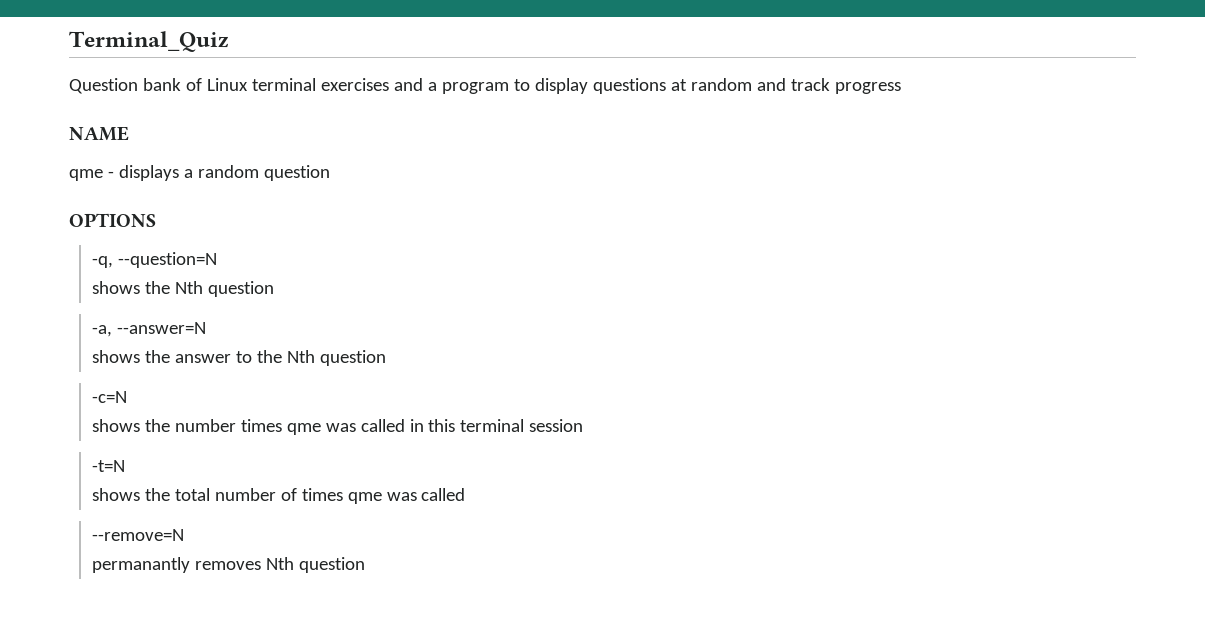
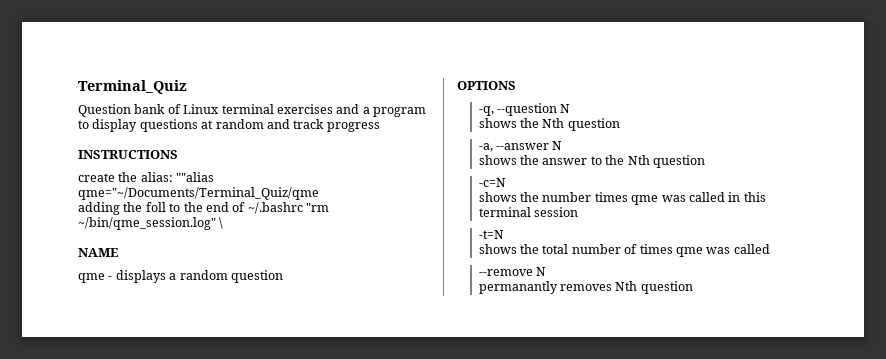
+ INSTRUCTIONS
+ create the alias: ""alias qme="~/Documents/Terminal_Quiz/qme
+ adding the foll to the end of ~/.bashrc "rm ~/bin/qme_session.log" \
- -q, --question=N
+ -q, --question N
- -a, --answer=N
+ -a, --answer N
- --remove=N
+ --remove N

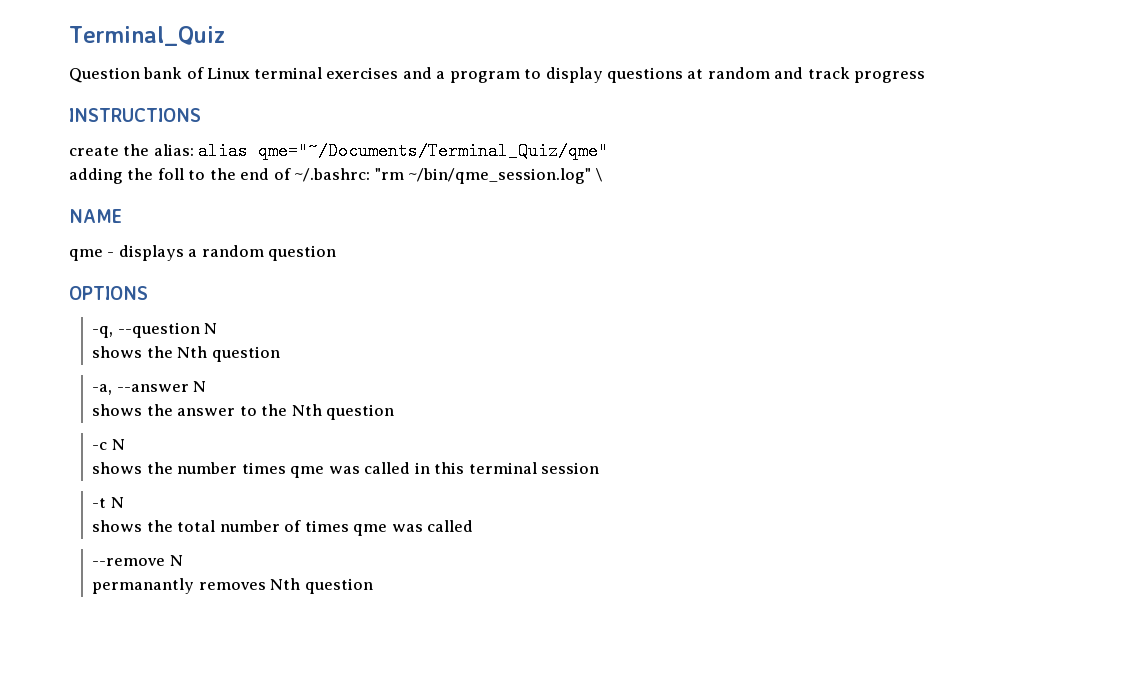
- create the alias: ""alias qme="~/Documents/Terminal_Quiz/qme
+ create the alias: alias qme="~/Documents/Terminal_Quiz/qme"
- adding the foll to the end of ~/.bashrc "rm ~/bin/qme_session.log" \
+ adding the foll to the end of ~/.bashrc: "rm ~/bin/qme_session.log" \
- -c=N
+ -c N
- -t=N
+ -t N

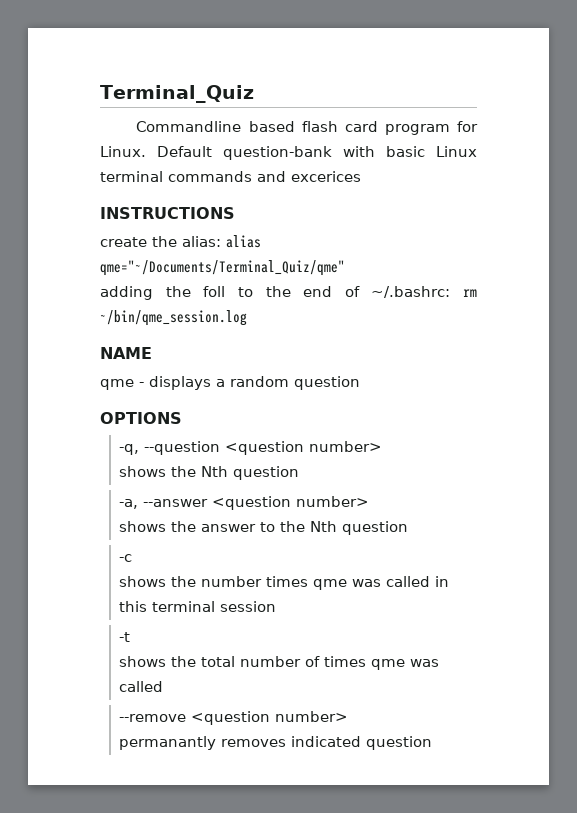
- Question bank of Linux terminal exercises and a program to display questions at random and track progress
+ Commandline based flash card program for Linux. Default question-bank with basic Linux terminal commands and excerices
- adding the foll to the end of ~/.bashrc: "rm ~/bin/qme_session.log" \
+ adding the foll to the end of ~/.bashrc: rm ~/bin/qme_session.log
- -q, --question N
+ -q, --question <question number>
- -a, --answer N
+ -a, --answer <question number>
- -c N
+ -c
- -t N
+ -t
- --remove N
+ --remove <question number>
- permanantly removes Nth question
+ permanantly removes indicated question

